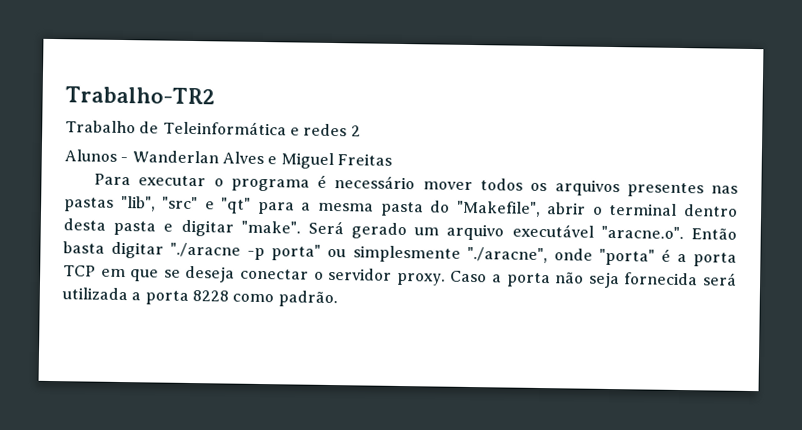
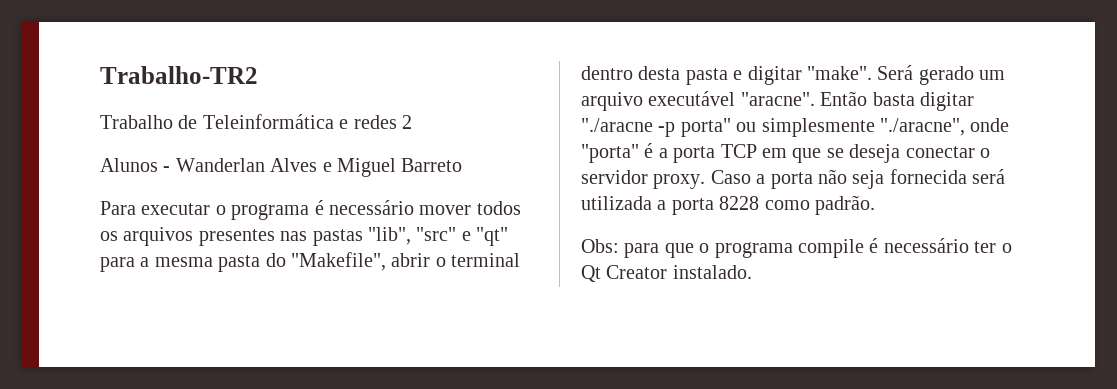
- Alunos - Wanderlan Alves e Miguel Freitas
+ Alunos - Wanderlan Alves e Miguel Barreto
- Será gerado um arquivo executável "aracne.o". Então basta digitar "./aracne -p porta" ou simplesmente "./aracne", onde "porta" é a porta TCP em que se deseja conectar o servidor proxy.
+ Será gerado um arquivo executável "aracne". Então basta digitar "./aracne -p porta" ou simplesmente "./aracne", onde "porta" é a porta TCP em que se deseja conectar o servidor proxy.
+ Obs: para que o programa compile é necessário ter o Qt Creator instalado.

